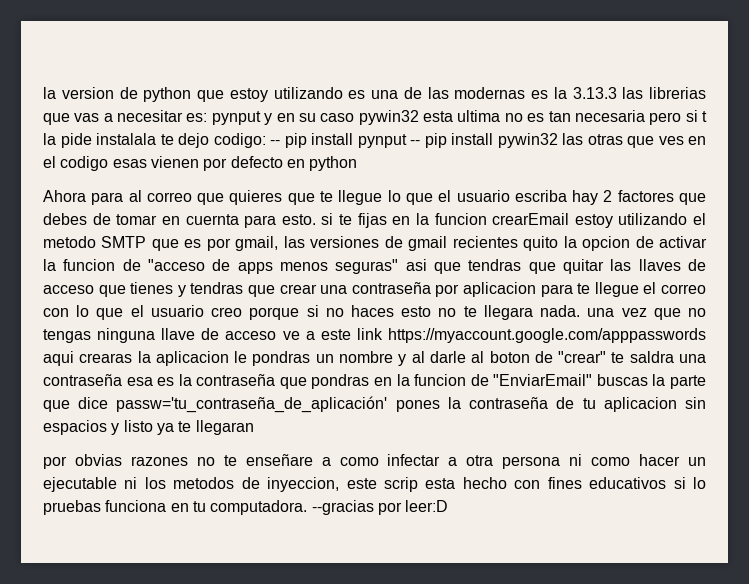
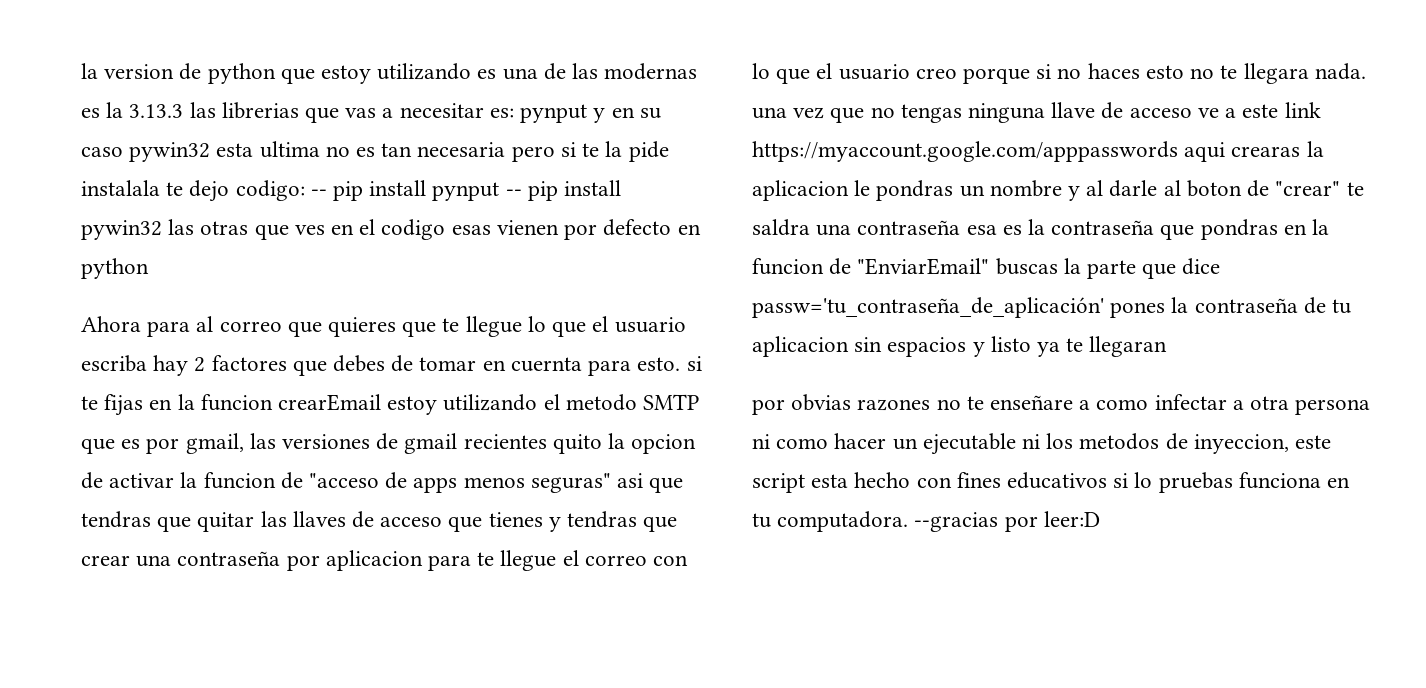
- pynput y en su caso pywin32 esta ultima no es tan necesaria pero si t la pide instalala te dejo codigo:
+ pynput y en su caso pywin32 esta ultima no es tan necesaria pero si te la pide instalala te dejo codigo:
- por obvias razones no te enseñare a como infectar a otra persona ni como hacer un ejecutable ni los metodos de inyeccion, este scrip esta hecho con fines educativos si lo pruebas funciona en tu computadora.
+ por obvias razones no te enseñare a como infectar a otra persona ni como hacer un ejecutable ni los metodos de inyeccion, este script esta hecho con fines educativos si lo pruebas funciona en tu computadora.

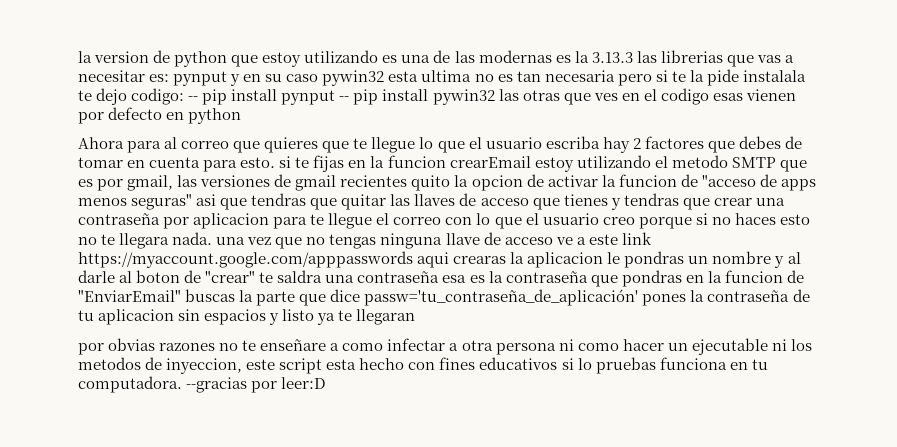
- Ahora para al correo que quieres que te llegue lo que el usuario escriba hay 2 factores que debes de tomar en cuernta para esto. si te fijas en la funcion crearEmail estoy utilizando el metodo SMTP que es por gmail, las versiones de gmail recientes quito la opcion de activar la funcion de "acceso de apps menos seguras" asi que tendras que quitar las llaves de acceso que tienes y tendras que crear una contraseña por aplicacion para te llegue el correo con lo que el usuario creo porque si no haces esto no te llegara nada. una vez que no tengas ninguna llave de acceso ve a este link https://myaccount.google.com/apppasswords aqui crearas la aplicacion le pondras un nombre y al darle al boton de "crear" te saldra una contraseña esa es la contraseña que pondras en la funcion de "EnviarEmail" buscas la parte que dice passw='tu_contraseña_de_aplicación' pones la contraseña de tu aplicacion sin espacios y listo ya te llegaran
+ Ahora para al correo que quieres que te llegue lo que el usuario escriba hay 2 factores que debes de tomar en cuenta para esto. si te fijas en la funcion crearEmail estoy utilizando el metodo SMTP que es por gmail, las versiones de gmail recientes quito la opcion de activar la funcion de "acceso de apps menos seguras" asi que tendras que quitar las llaves de acceso que tienes y tendras que crear una contraseña por aplicacion para te llegue el correo con lo que el usuario creo porque si no haces esto no te llegara nada. una vez que no tengas ninguna llave de acceso ve a este link https://myaccount.google.com/apppasswords aqui crearas la aplicacion le pondras un nombre y al darle al boton de "crear" te saldra una contraseña esa es la contraseña que pondras en la funcion de "EnviarEmail" buscas la parte que dice passw='tu_contraseña_de_aplicación' pones la contraseña de tu aplicacion sin espacios y listo ya te llegaran

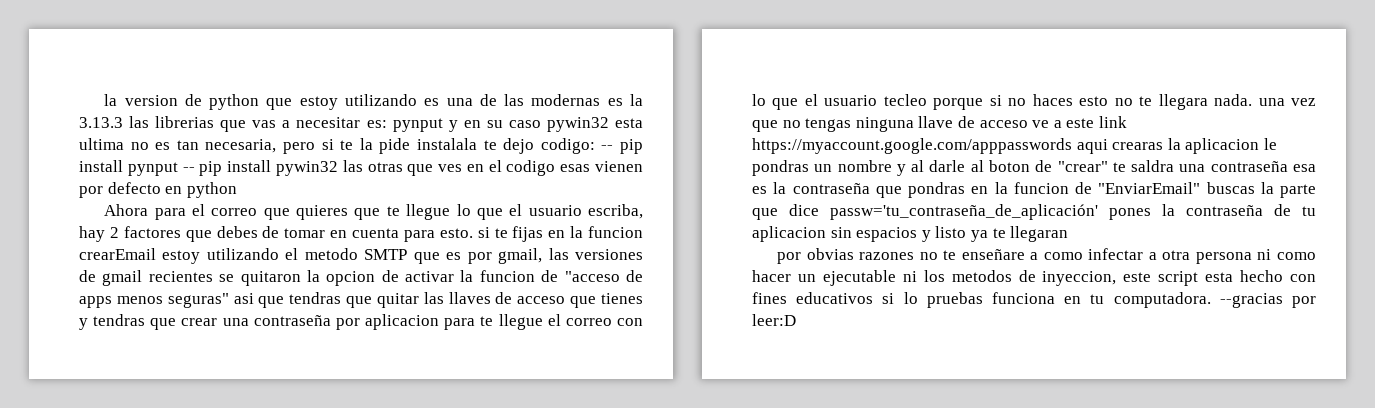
- pynput y en su caso pywin32 esta ultima no es tan necesaria pero si te la pide instalala te dejo codigo:
+ pynput y en su caso pywin32 esta ultima no es tan necesaria, pero si te la pide instalala te dejo codigo:
- Ahora para al correo que quieres que te llegue lo que el usuario escriba hay 2 factores que debes de tomar en cuenta para esto. si te fijas en la funcion crearEmail estoy utilizando el metodo SMTP que es por gmail, las versiones de gmail recientes quito la opcion de activar la funcion de "acceso de apps menos seguras" asi que tendras que quitar las llaves de acceso que tienes y tendras que crear una contraseña por aplicacion para te llegue el correo con lo que el usuario creo porque si no haces esto no te llegara nada. una vez que no tengas ninguna llave de acceso ve a este link https://myaccount.google.com/apppasswords aqui crearas la aplicacion le pondras un nombre y al darle al boton de "crear" te saldra una contraseña esa es la contraseña que pondras en la funcion de "EnviarEmail" buscas la parte que dice passw='tu_contraseña_de_aplicación' pones la contraseña de tu aplicacion sin espacios y listo ya te llegaran
+ Ahora para el correo que quieres que te llegue lo que el usuario escriba, hay 2 factores que debes de tomar en cuenta para esto. si te fijas en la funcion crearEmail estoy utilizando el metodo SMTP que es por gmail, las versiones de gmail recientes se quitaron la opcion de activar la funcion de "acceso de apps menos seguras" asi que tendras que quitar las llaves de acceso que tienes y tendras que crear una contraseña por aplicacion para te llegue el correo con lo que el usuario tecleo porque si no haces esto no te llegara nada. una vez que no tengas ninguna llave de acceso ve a este link https://myaccount.google.com/apppasswords aqui crearas la aplicacion le pondras un nombre y al darle al boton de "crear" te saldra una contraseña esa es la contraseña que pondras en la funcion de "EnviarEmail" buscas la parte que dice passw='tu_contraseña_de_aplicación' pones la contraseña de tu aplicacion sin espacios y listo ya te llegaran

